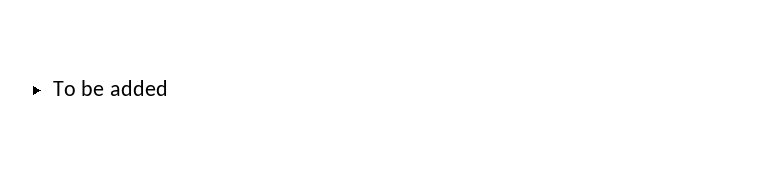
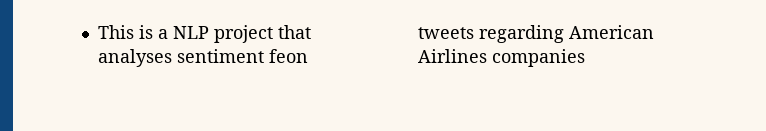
- To be added
+ This is a NLP project that analyses sentiment feon tweets regarding American Airlines companies

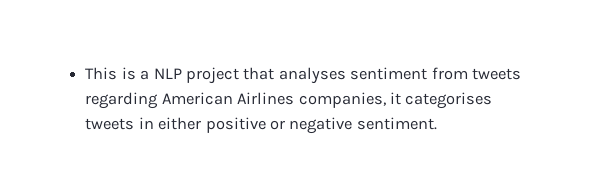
- This is a NLP project that analyses sentiment feon tweets regarding American Airlines companies
+ This is a NLP project that analyses sentiment from tweets regarding American Airlines companies, it categorises tweets in either positive or negative sentiment.

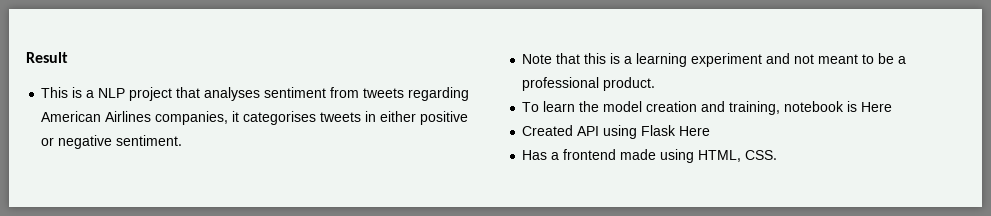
+ Result
+ Note that this is a learning experiment and not meant to be a professional product.
+ To learn the model creation and training, notebook is Here
+ Created API using Flask Here
+ Has a frontend made using HTML, CSS.

